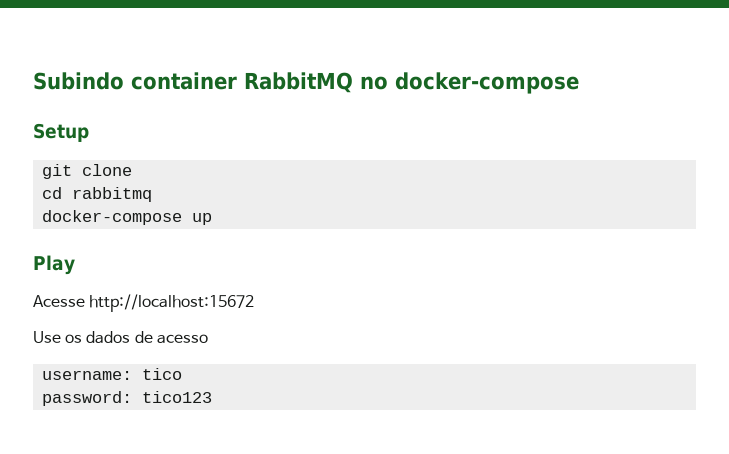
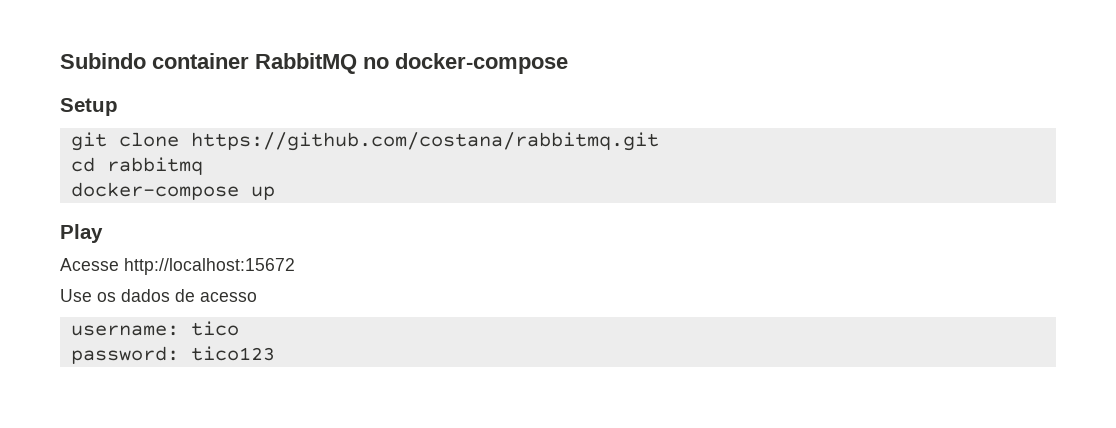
- git clone
+ git clone https://github.com/costana/rabbitmq.git

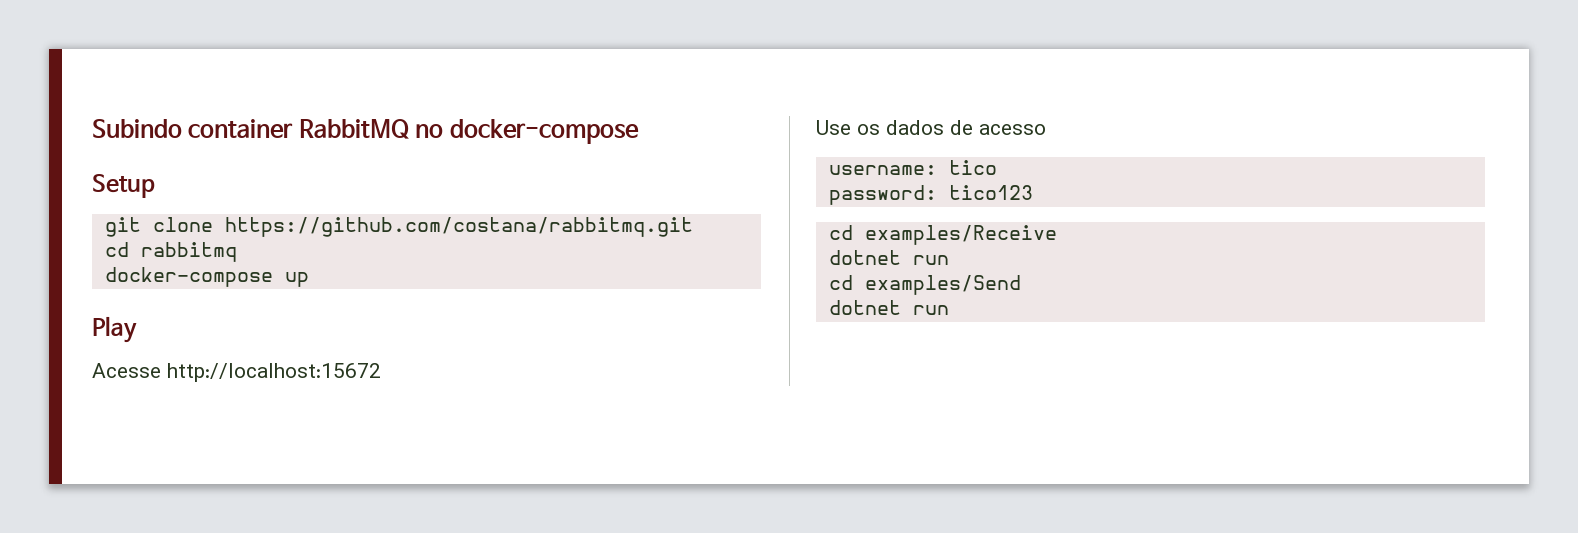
+ cd examples/Receive
+ dotnet run
+ cd examples/Send
+ dotnet run

